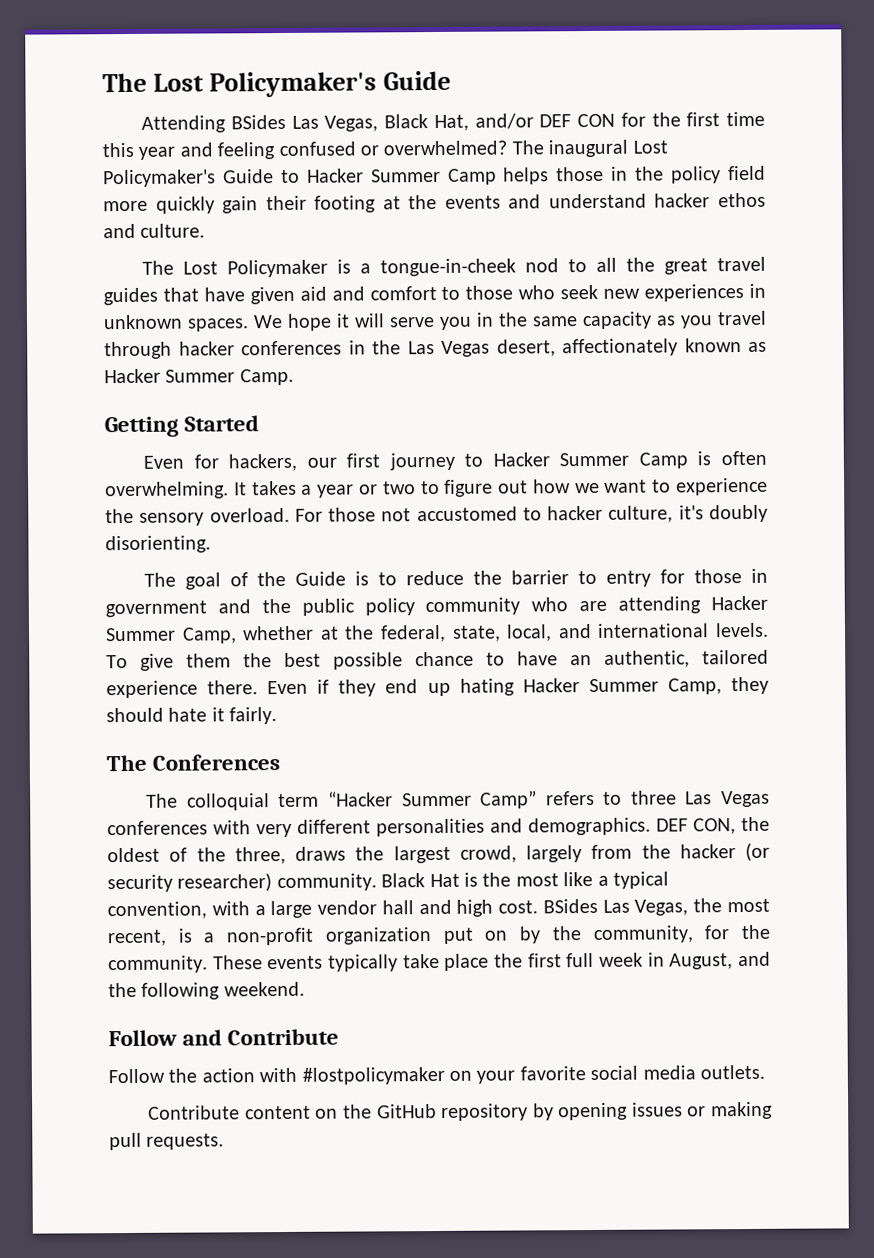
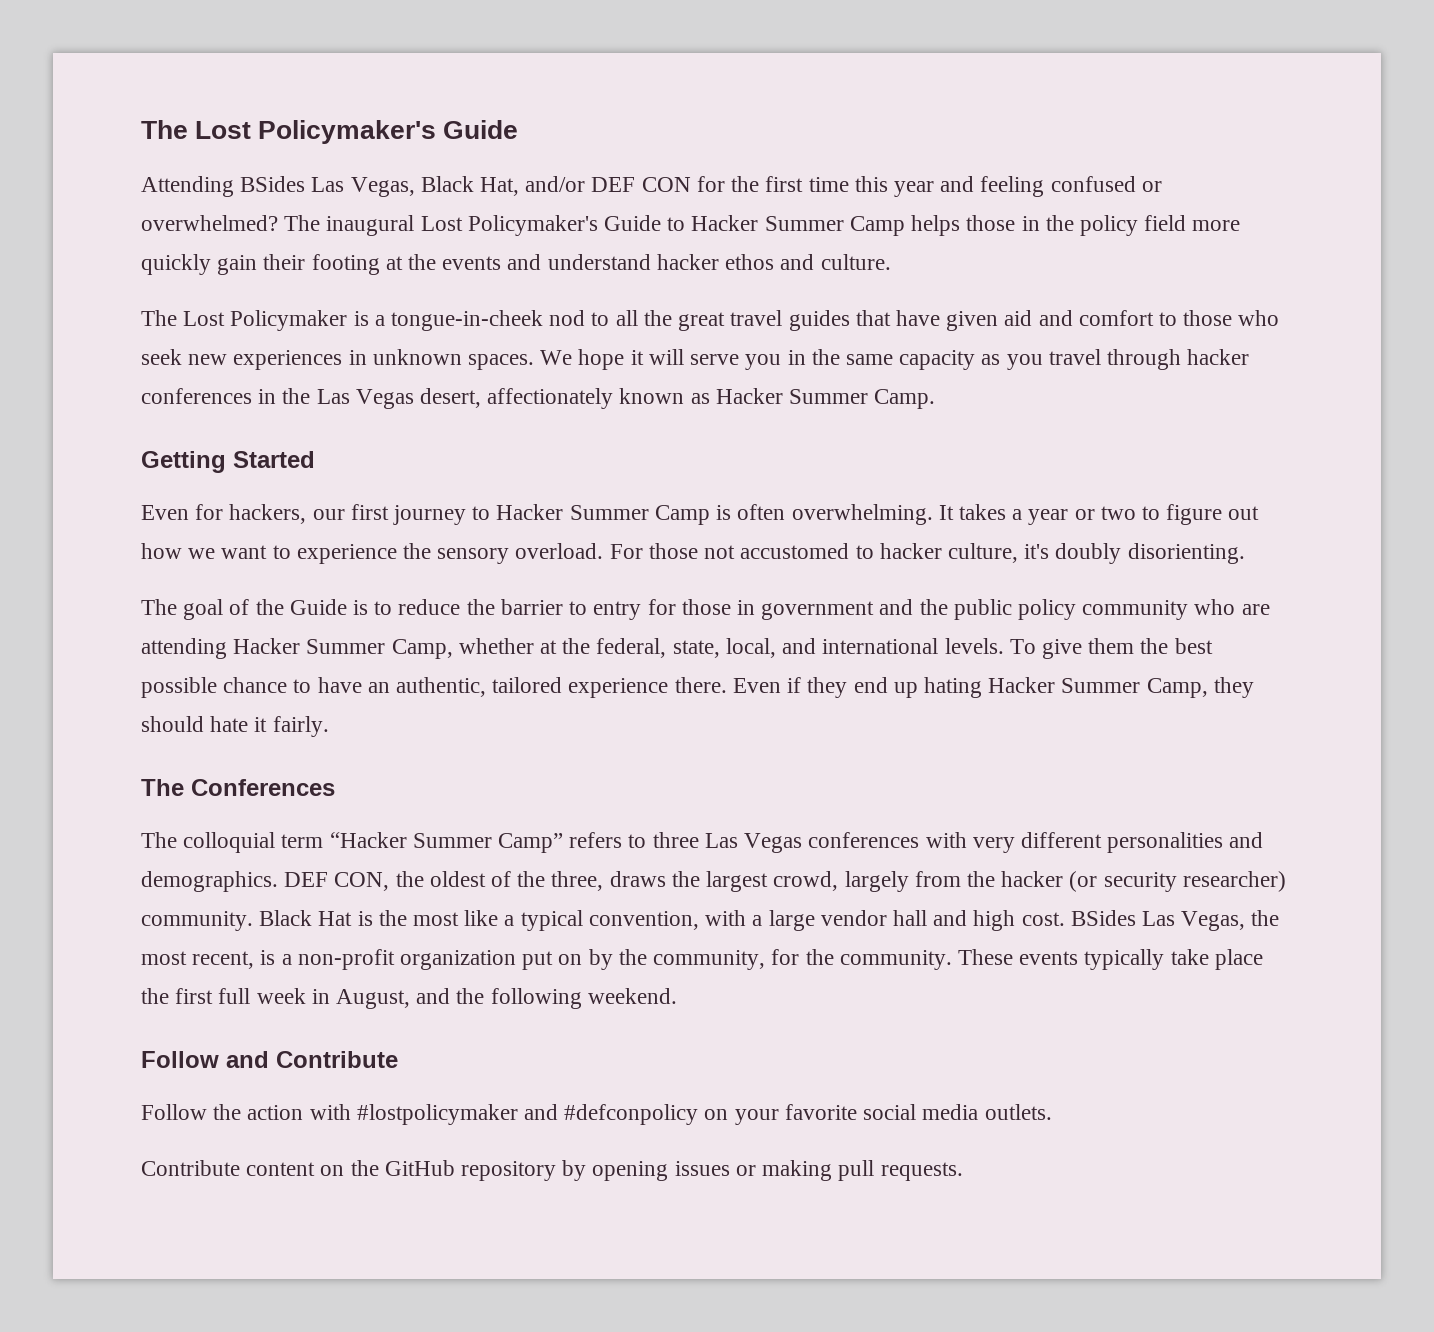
- Follow the action with #lostpolicymaker on your favorite social media outlets.
+ Follow the action with #lostpolicymaker and #defconpolicy on your favorite social media outlets.

